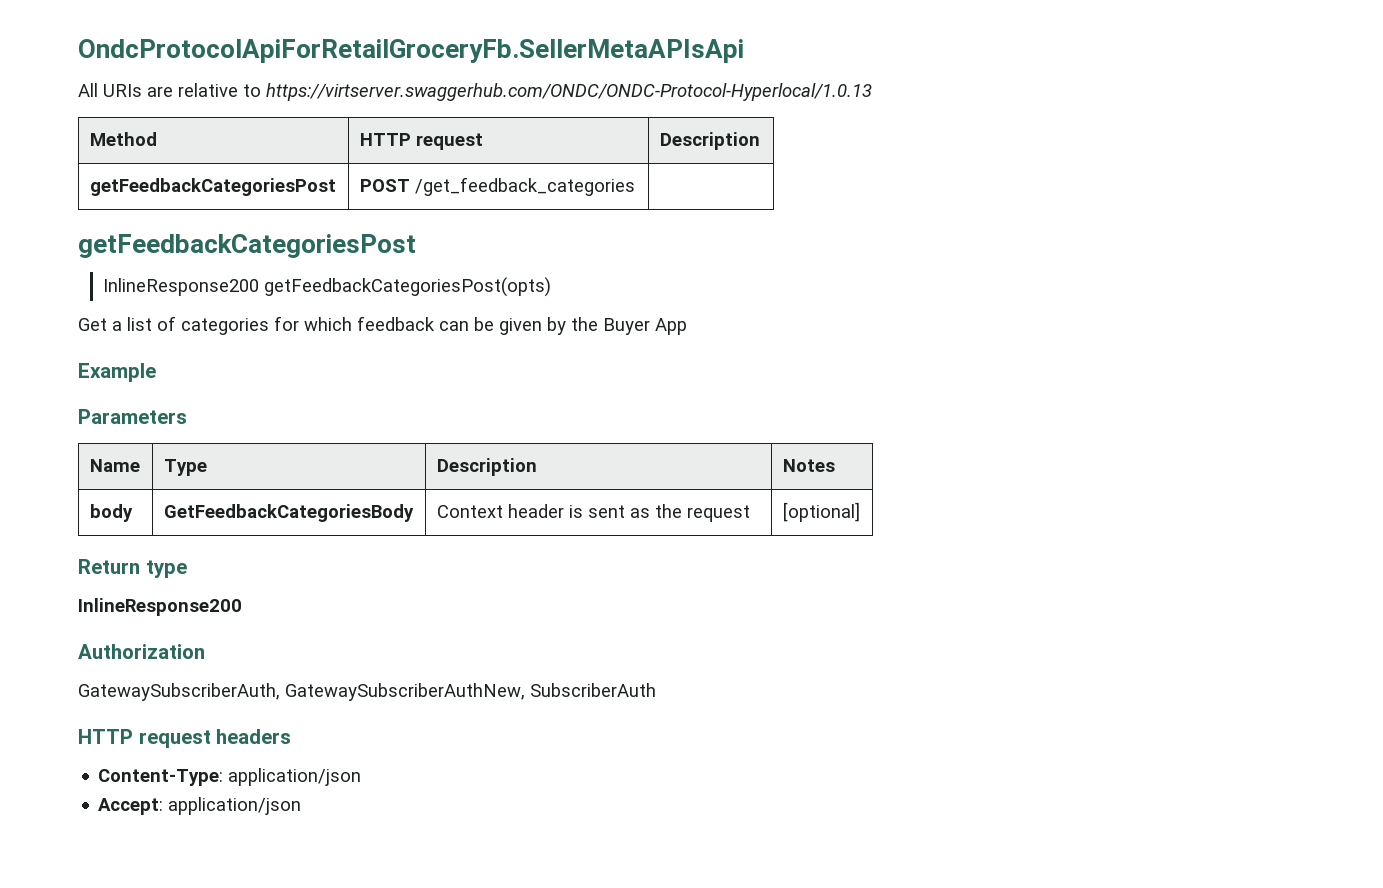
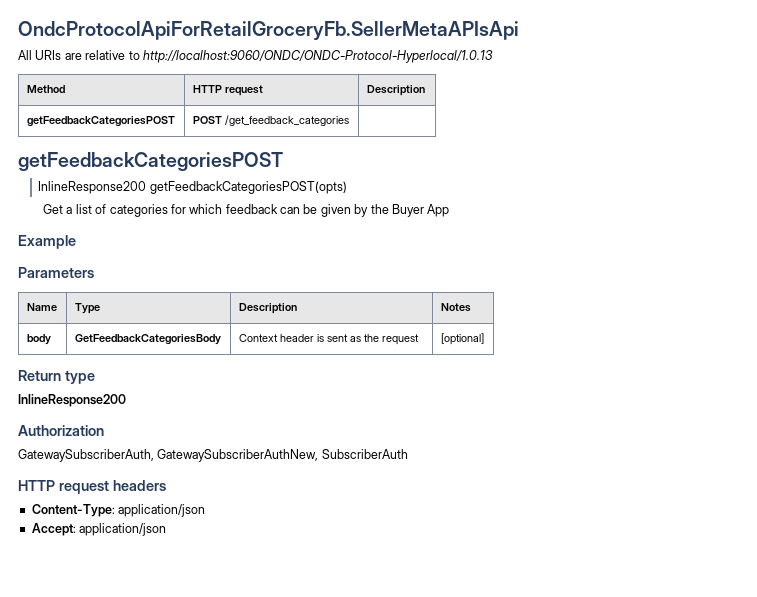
- All URIs are relative to https://virtserver.swaggerhub.com/ONDC/ONDC-Protocol-Hyperlocal/1.0.13
+ All URIs are relative to http://localhost:9060/ONDC/ONDC-Protocol-Hyperlocal/1.0.13
- getFeedbackCategoriesPost | POST /get_feedback_categories |
- getFeedbackCategoriesPost
- InlineResponse200 getFeedbackCategoriesPost(opts)
+ getFeedbackCategoriesPOST | POST /get_feedback_categories |
+ getFeedbackCategoriesPOST
+ InlineResponse200 getFeedbackCategoriesPOST(opts)

